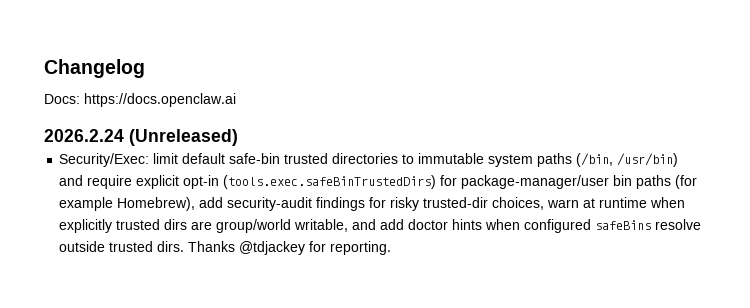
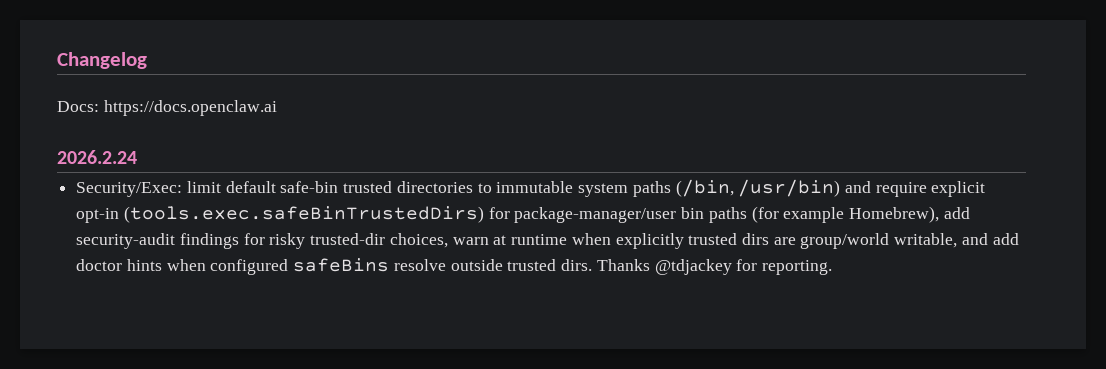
- 2026.2.24 (Unreleased)
+ 2026.2.24

